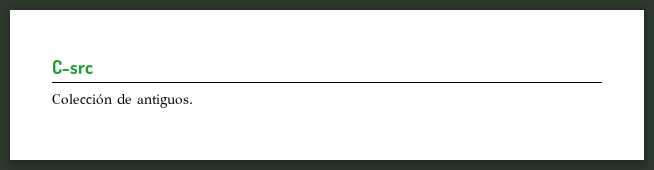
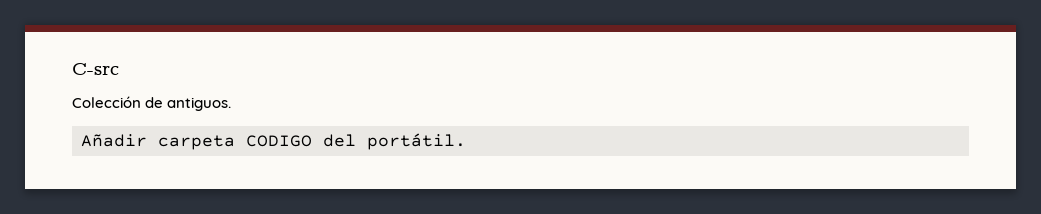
+ Añadir carpeta CODIGO del portátil.

